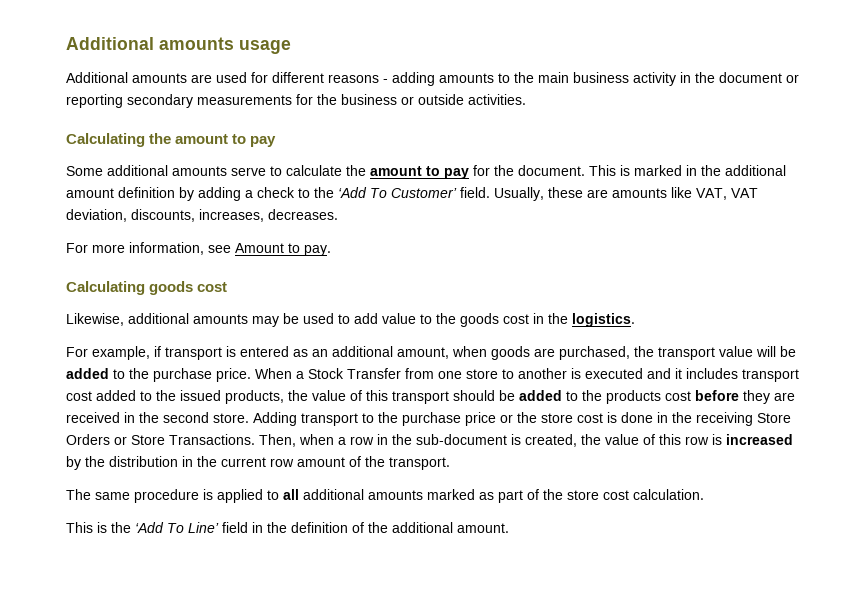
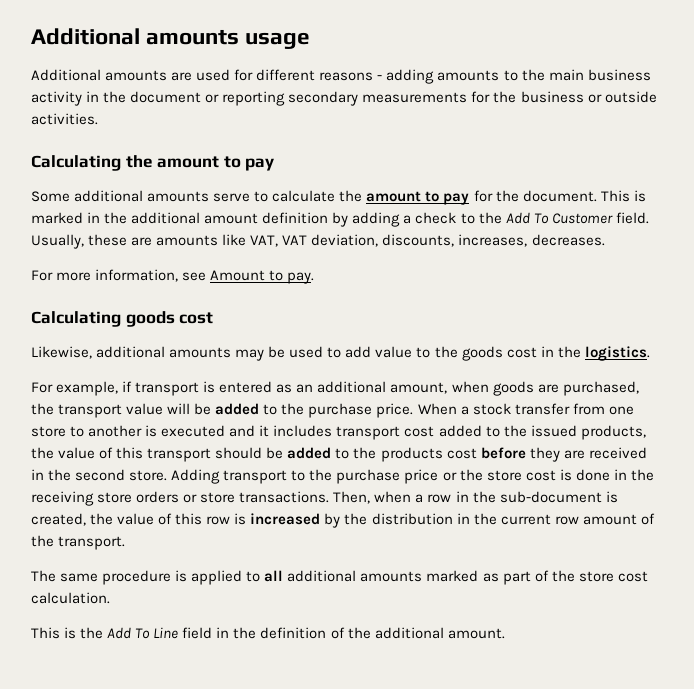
- This is marked in the additional amount definition by adding a check to the ‘Add To Customer’ field.
+ This is marked in the additional amount definition by adding a check to the Add To Customer field.
- When a Stock Transfer from one store to another is executed and it includes transport cost added to the issued products, the value of this transport should be added to the products cost before they are received in the second store.
+ When a stock transfer from one store to another is executed and it includes transport cost added to the issued products, the value of this transport should be added to the products cost before they are received in the second store.
- Adding transport to the purchase price or the store cost is done in the receiving Store Orders or Store Transactions.
+ Adding transport to the purchase price or the store cost is done in the receiving store orders or store transactions.
- This is the ‘Add To Line’ field in the definition of the additional amount.
+ This is the Add To Line field in the definition of the additional amount.

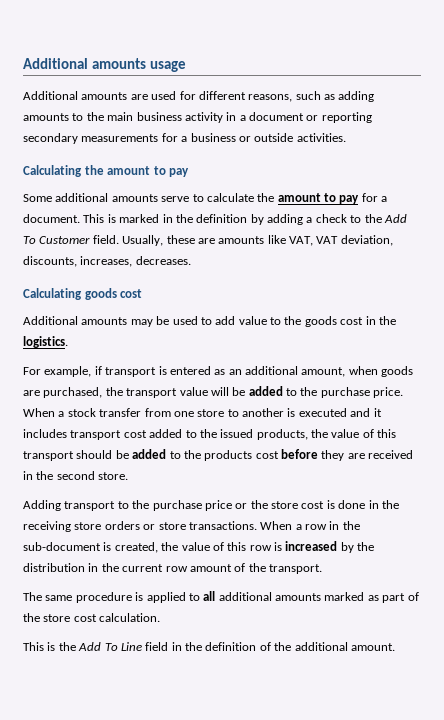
- Additional amounts are used for different reasons - adding amounts to the main business activity in the document or reporting secondary measurements for the business or outside activities.
+ Additional amounts are used for different reasons, such as adding amounts to the main business activity in a document or reporting secondary measurements for a business or outside activities.
- Some additional amounts serve to calculate the amount to pay for the document.
+ Some additional amounts serve to calculate the amount to pay for a document.
- This is marked in the additional amount definition by adding a check to the Add To Customer field.
+ This is marked in the definition by adding a check to the Add To Customer field.
- For more information, see Amount to pay.
- Likewise, additional amounts may be used to add value to the goods cost in the logistics.
+ Additional amounts may be used to add value to the goods cost in the logistics.
- When a stock transfer from one store to another is executed and it includes transport cost added to the issued products, the value of this transport should be added to the products cost before they are received in the second store. Adding transport to the purchase price or the store cost is done in the receiving store orders or store transactions.
+ When a stock transfer from one store to another is executed and it includes transport cost added to the issued products, the value of this transport should be added to the products cost before they are received in the second store.
+ Adding transport to the purchase price or the store cost is done in the receiving store orders or store transactions.
- Then, when a row in the sub-document is created, the value of this row is increased by the distribution in the current row amount of the transport.
+ When a row in the sub-document is created, the value of this row is increased by the distribution in the current row amount of the transport.

